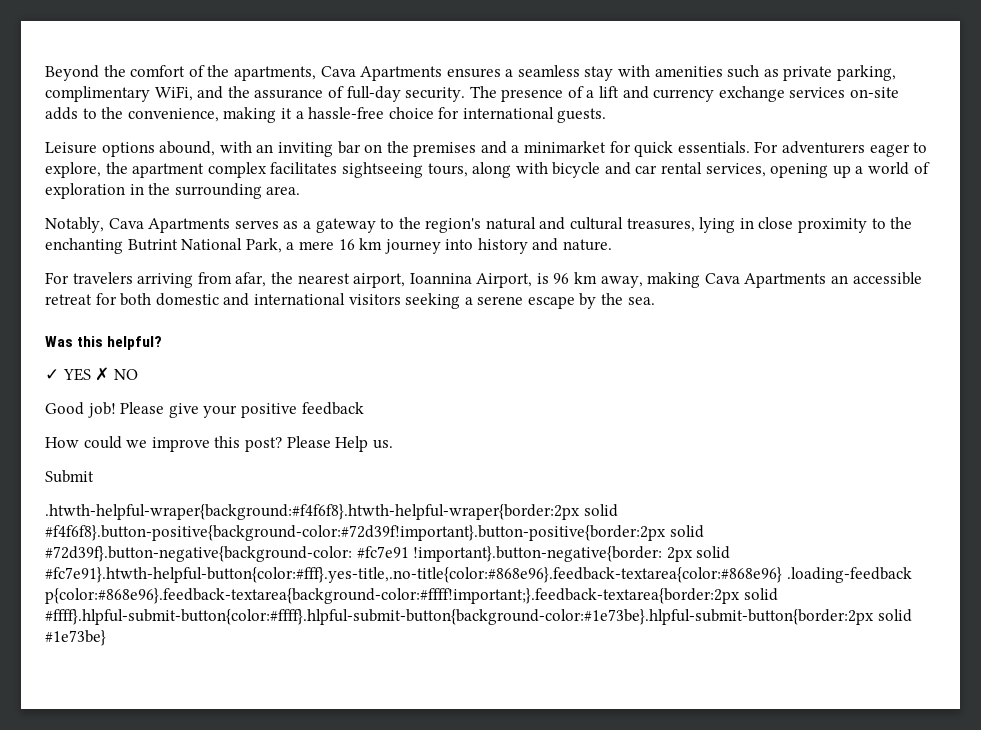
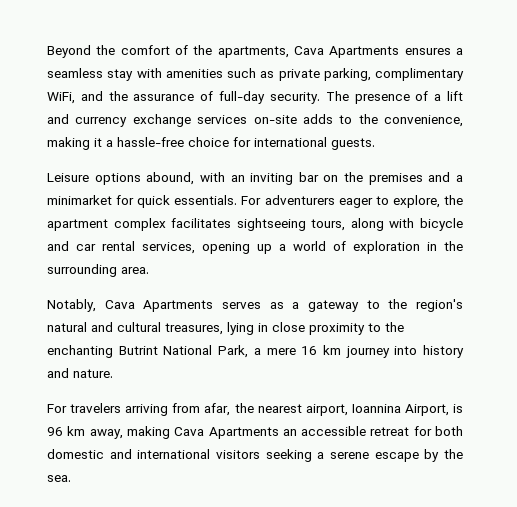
- Was this helpful?
- ✓ YES ✗ NO
- Good job! Please give your positive feedback
- How could we improve this post? Please Help us.
- Submit
- .htwth-helpful-wraper{background:#f4f6f8}.htwth-helpful-wraper{border:2px solid #f4f6f8}.button-positive{background-color:#72d39f!important}.button-positive{border:2px solid #72d39f}.button-negative{background-color: #fc7e91 !important}.button-negative{border: 2px solid #fc7e91}.htwth-helpful-button{color:#fff}.yes-title,.no-title{color:#868e96}.feedback-textarea{color:#868e96} .loading-feedback p{color:#868e96}.feedback-textarea{background-color:#ffff!important;}.feedback-textarea{border:2px solid #ffff}.hlpful-submit-button{color:#ffff}.hlpful-submit-button{background-color:#1e73be}.hlpful-submit-button{border:2px solid #1e73be}

